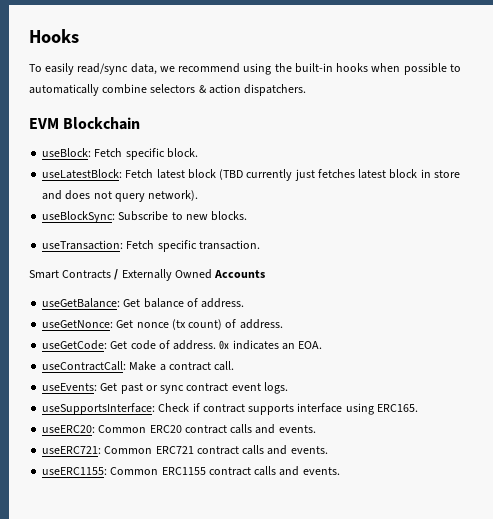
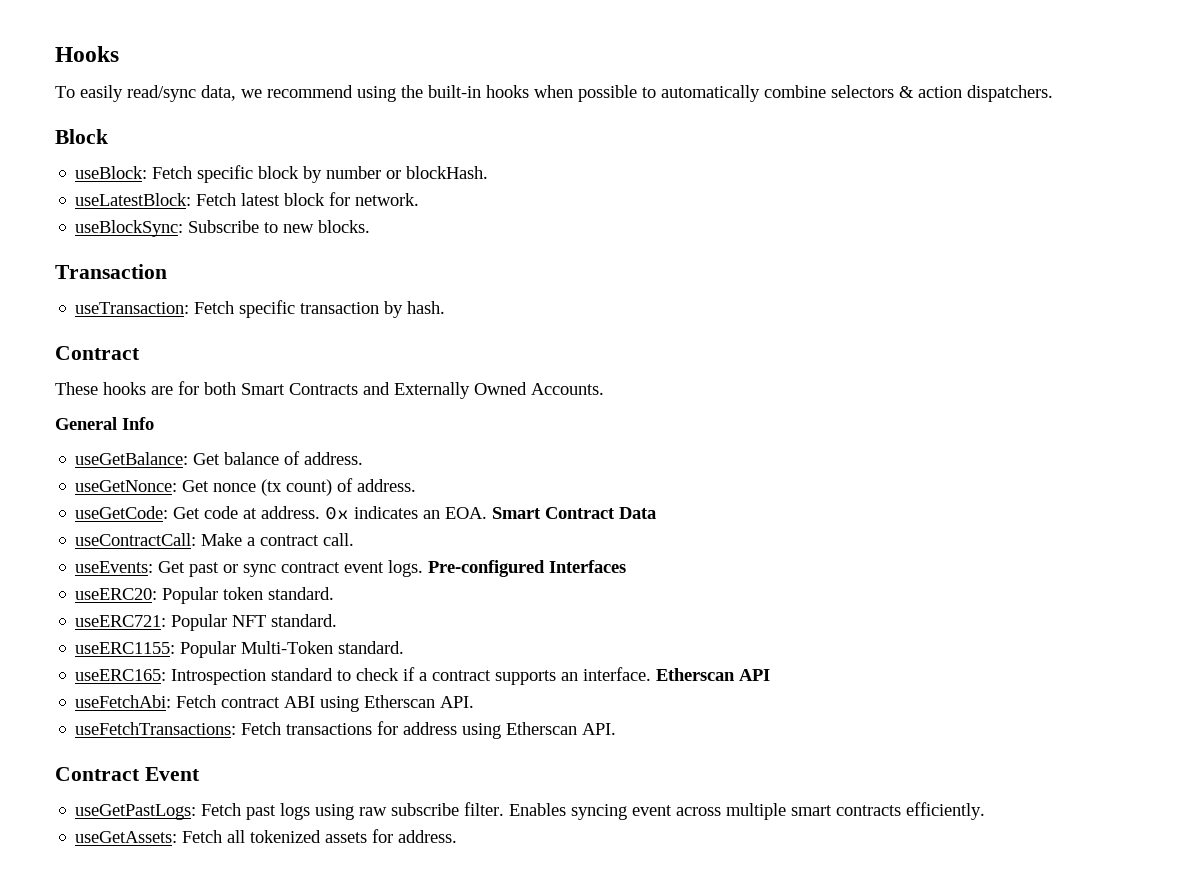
- EVM Blockchain
+ Block
- useBlock: Fetch specific block.
+ useBlock: Fetch specific block by number or blockHash.
- useLatestBlock: Fetch latest block (TBD currently just fetches latest block in store and does not query network).
+ useLatestBlock: Fetch latest block for network.
+ Transaction
- useTransaction: Fetch specific transaction.
- Smart Contracts / Externally Owned Accounts
+ useTransaction: Fetch specific transaction by hash.
+ Contract
+ These hooks are for both Smart Contracts and Externally Owned Accounts.
+ General Info
- useGetCode: Get code of address.
+ useGetCode: Get code at address.
- 0x indicates an EOA.
+ 0x indicates an EOA. Smart Contract Data
- useEvents: Get past or sync contract event logs.
- useSupportsInterface: Check if contract supports interface using ERC165.
- useERC20: Common ERC20 contract calls and events.
- useERC721: Common ERC721 contract calls and events.
- useERC1155: Common ERC1155 contract calls and events.
+ useEvents: Get past or sync contract event logs. Pre-configured Interfaces
+ useERC20: Popular token standard.
+ useERC721: Popular NFT standard.
+ useERC1155: Popular Multi-Token standard.
+ useERC165: Introspection standard to check if a contract supports an interface. Etherscan API
+ useFetchAbi: Fetch contract ABI using Etherscan API.
+ useFetchTransactions: Fetch transactions for address using Etherscan API.
+ Contract Event
+ useGetPastLogs: Fetch past logs using raw subscribe filter. Enables syncing event across multiple smart contracts efficiently.
+ useGetAssets: Fetch all tokenized assets for address.

